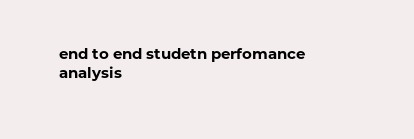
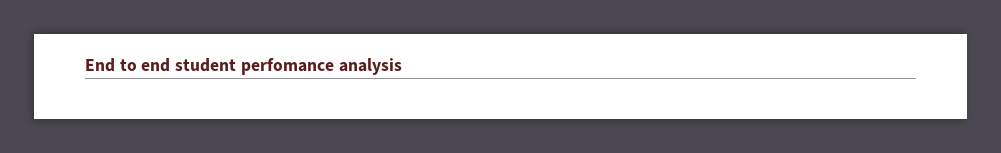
- end to end studetn perfomance analysis
+ End to end student perfomance analysis

